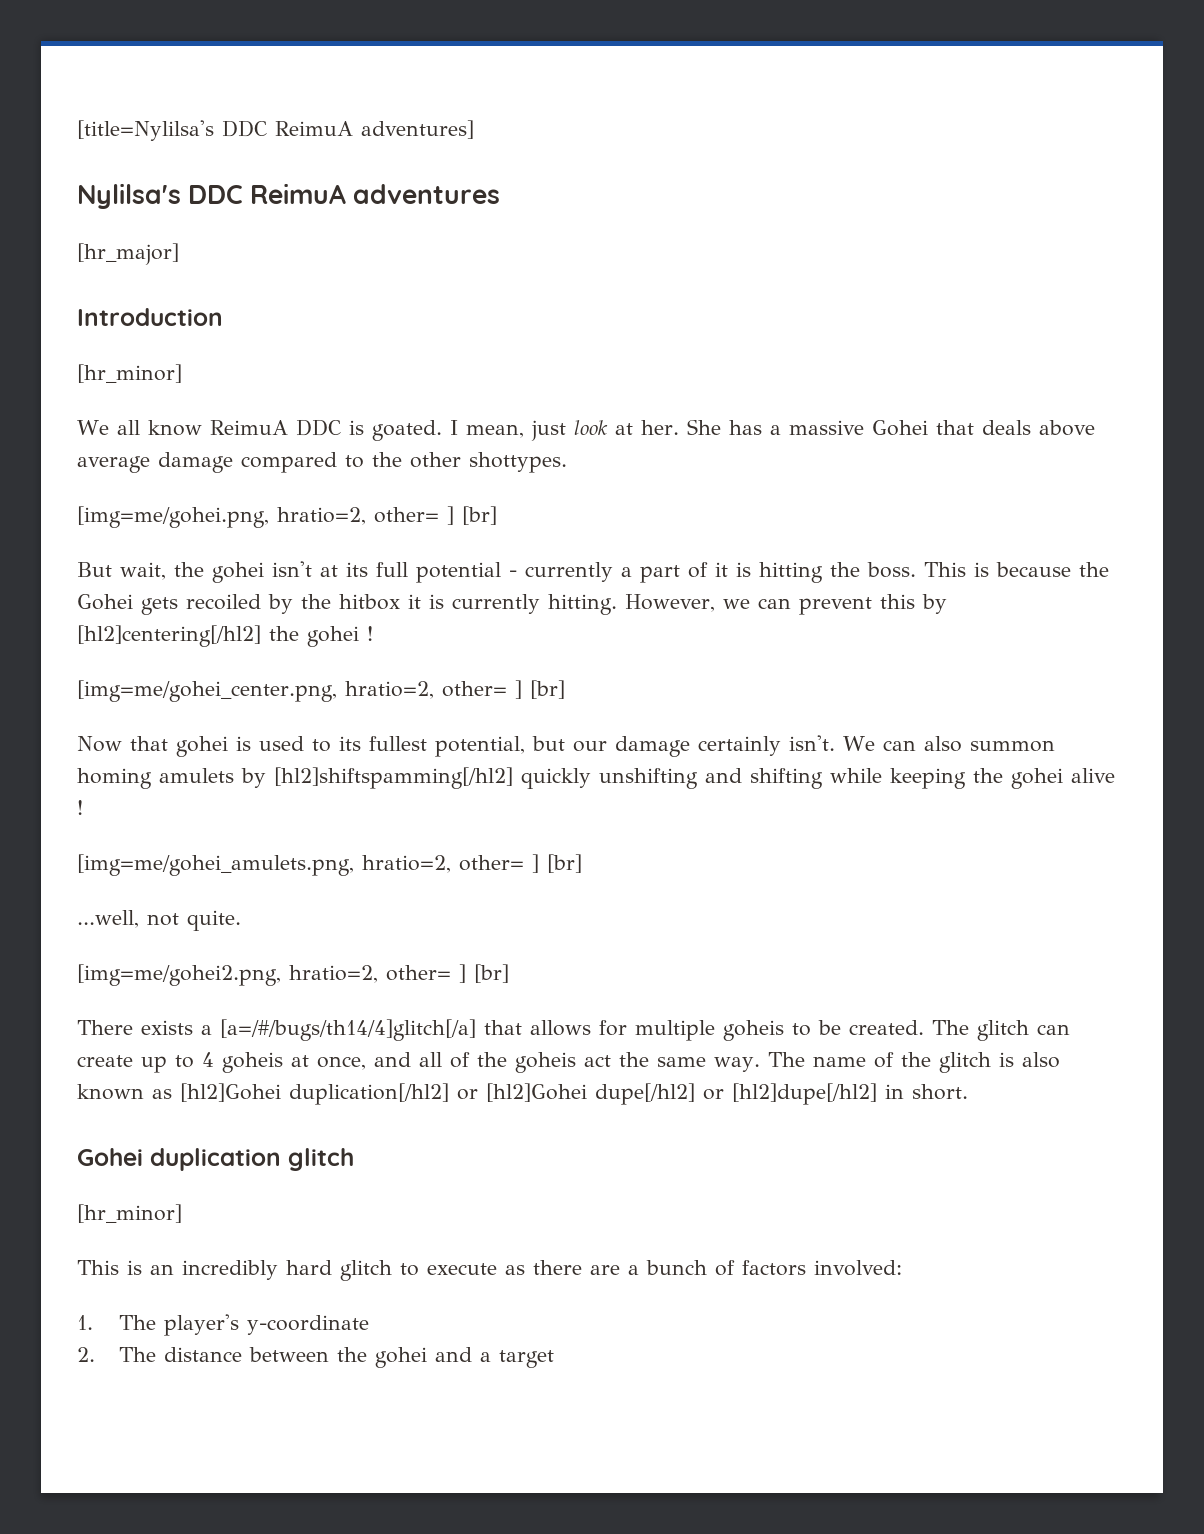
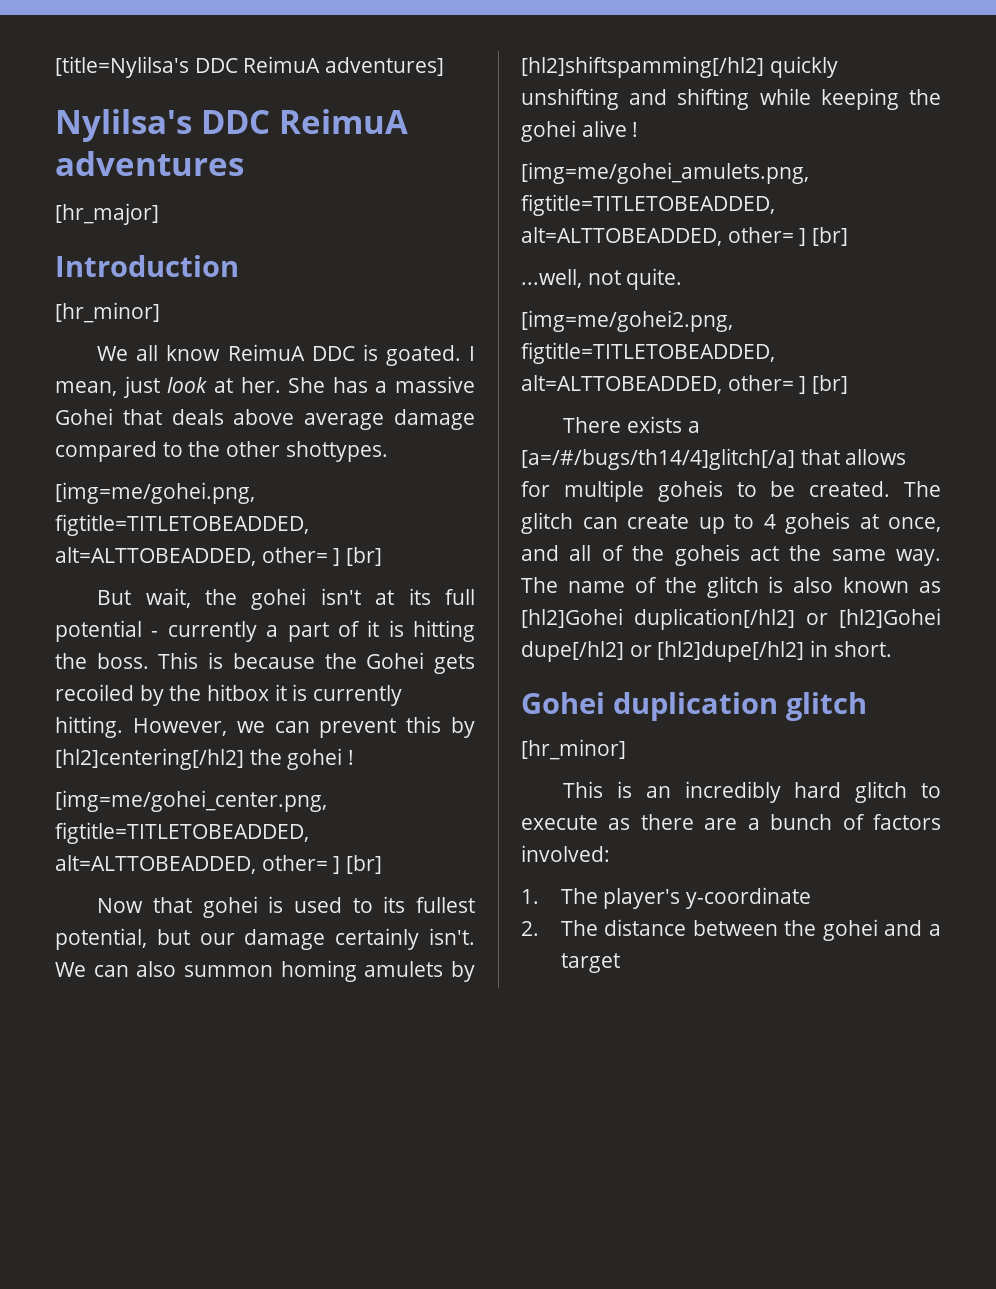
- [img=me/gohei.png, hratio=2, other= ] [br]
+ [img=me/gohei.png, figtitle=TITLETOBEADDED, alt=ALTTOBEADDED, other= ] [br]
- [img=me/gohei_center.png, hratio=2, other= ] [br]
+ [img=me/gohei_center.png, figtitle=TITLETOBEADDED, alt=ALTTOBEADDED, other= ] [br]
- [img=me/gohei_amulets.png, hratio=2, other= ] [br]
+ [img=me/gohei_amulets.png, figtitle=TITLETOBEADDED, alt=ALTTOBEADDED, other= ] [br]
- [img=me/gohei2.png, hratio=2, other= ] [br]
+ [img=me/gohei2.png, figtitle=TITLETOBEADDED, alt=ALTTOBEADDED, other= ] [br]

